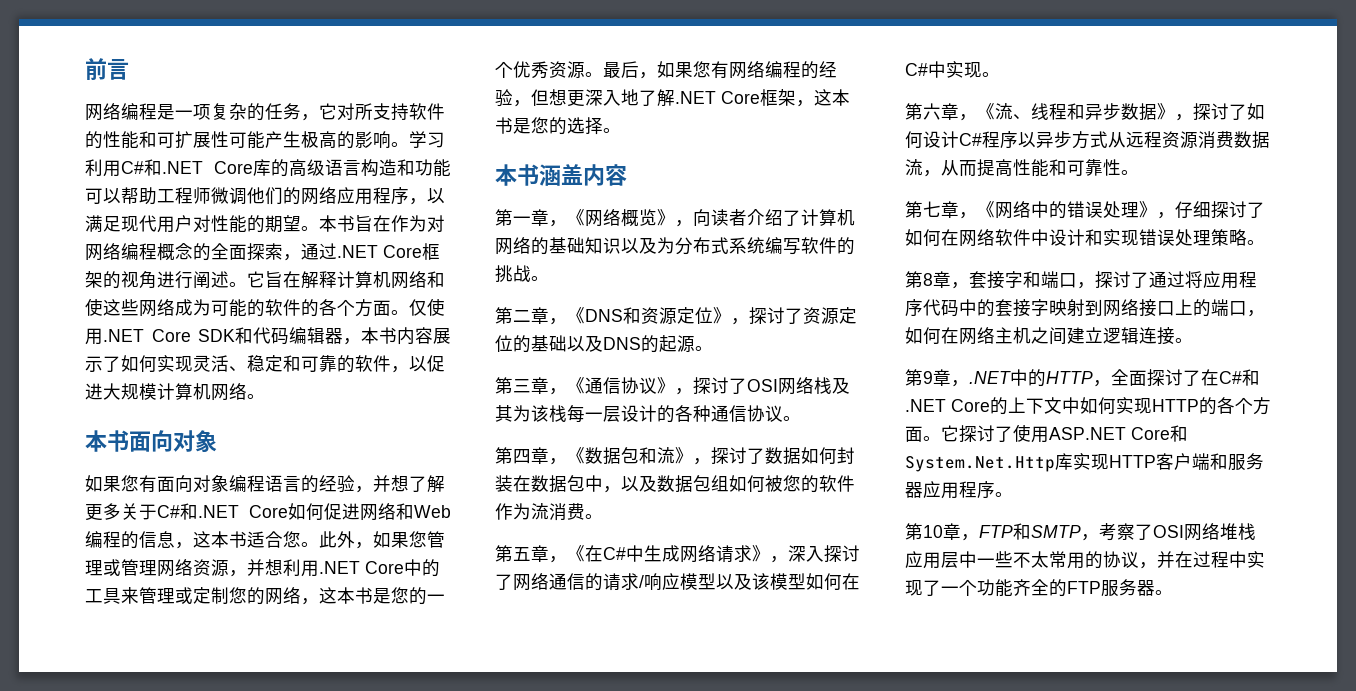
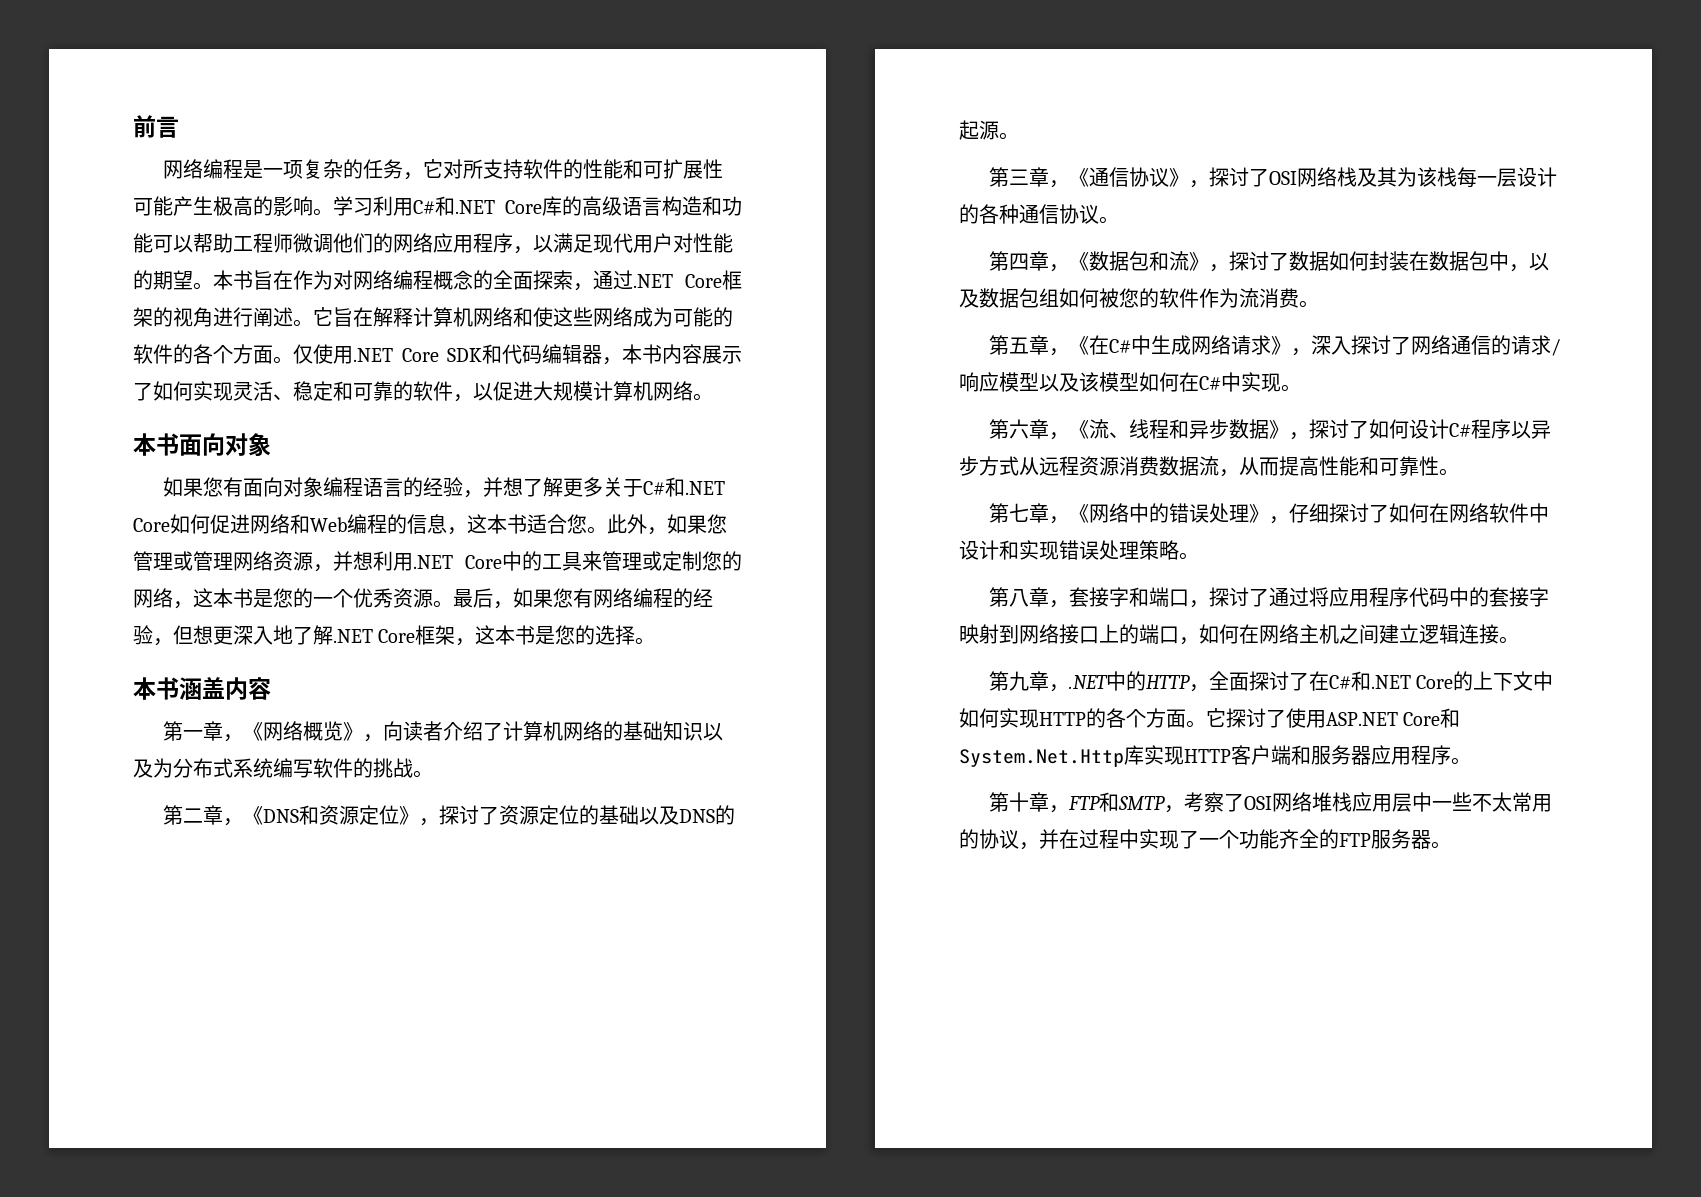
- 第8章，套接字和端口，探讨了通过将应用程序代码中的套接字映射到网络接口上的端口，如何在网络主机之间建立逻辑连接。
+ 第八章，套接字和端口，探讨了通过将应用程序代码中的套接字映射到网络接口上的端口，如何在网络主机之间建立逻辑连接。
- 第9章，.NET中的HTTP，全面探讨了在C#和.NET Core的上下文中如何实现HTTP的各个方面。
+ 第九章，.NET中的HTTP，全面探讨了在C#和.NET Core的上下文中如何实现HTTP的各个方面。
- 第10章，FTP和SMTP，考察了OSI网络堆栈应用层中一些不太常用的协议，并在过程中实现了一个功能齐全的FTP服务器。
+ 第十章，FTP和SMTP，考察了OSI网络堆栈应用层中一些不太常用的协议，并在过程中实现了一个功能齐全的FTP服务器。

